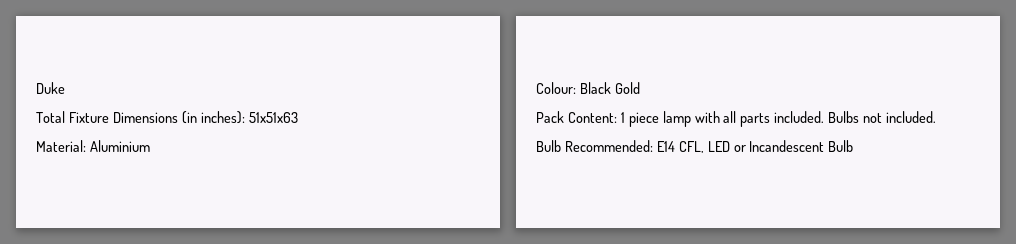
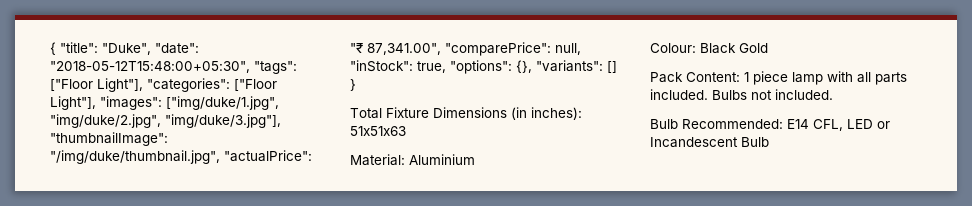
- Duke
+ { "title": "Duke", "date": "2018-05-12T15:48:00+05:30", "tags": ["Floor Light"], "categories": ["Floor Light"], "images": ["img/duke/1.jpg", "img/duke/2.jpg", "img/duke/3.jpg"], "thumbnailImage": "/img/duke/thumbnail.jpg", "actualPrice": "₹ 87,341.00", "comparePrice": null, "inStock": true, "options": {}, "variants": [] }

